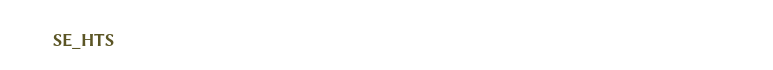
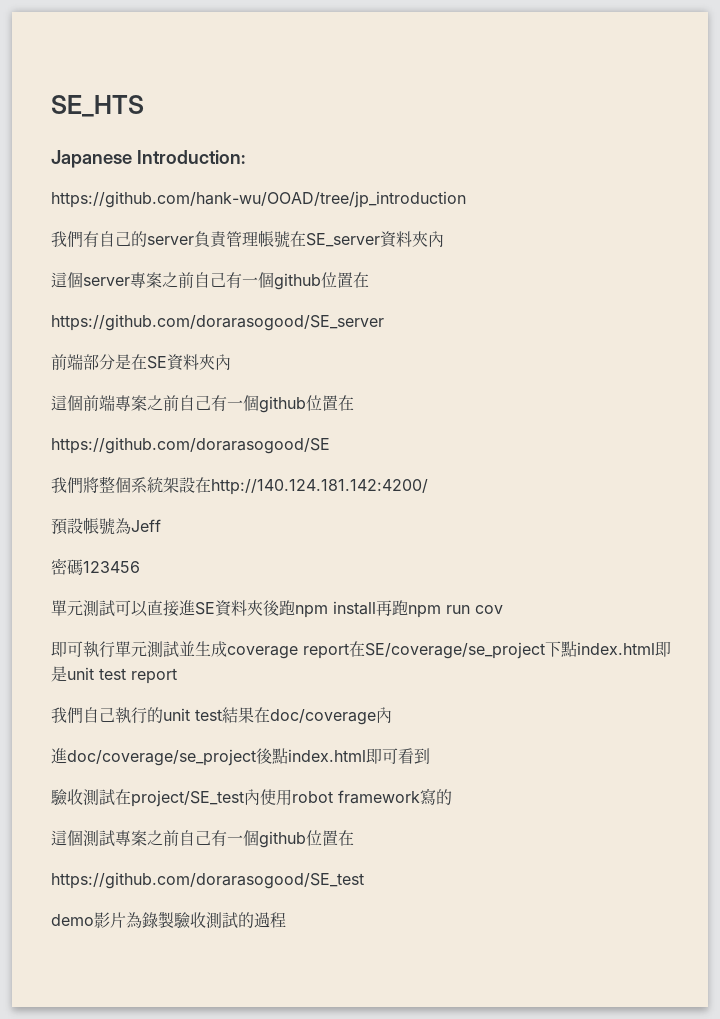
+ Japanese Introduction:
+ https://github.com/hank-wu/OOAD/tree/jp_introduction
+ 我們有自己的server負責管理帳號在SE_server資料夾內
+ 這個server專案之前自己有一個github位置在
+ https://github.com/dorarasogood/SE_server
+ 前端部分是在SE資料夾內
+ 這個前端專案之前自己有一個github位置在
+ https://github.com/dorarasogood/SE
+ 我們將整個系統架設在http://140.124.181.142:4200/
+ 預設帳號為Jeff
+ 密碼123456
+ 單元測試可以直接進SE資料夾後跑npm install再跑npm run cov
+ 即可執行單元測試並生成coverage report在SE/coverage/se_project下點index.html即是unit test report
+ 我們自己執行的unit test結果在doc/coverage內
+ 進doc/coverage/se_project後點index.html即可看到
+ 驗收測試在project/SE_test內使用robot framework寫的
+ 這個測試專案之前自己有一個github位置在
+ https://github.com/dorarasogood/SE_test
+ demo影片為錄製驗收測試的過程

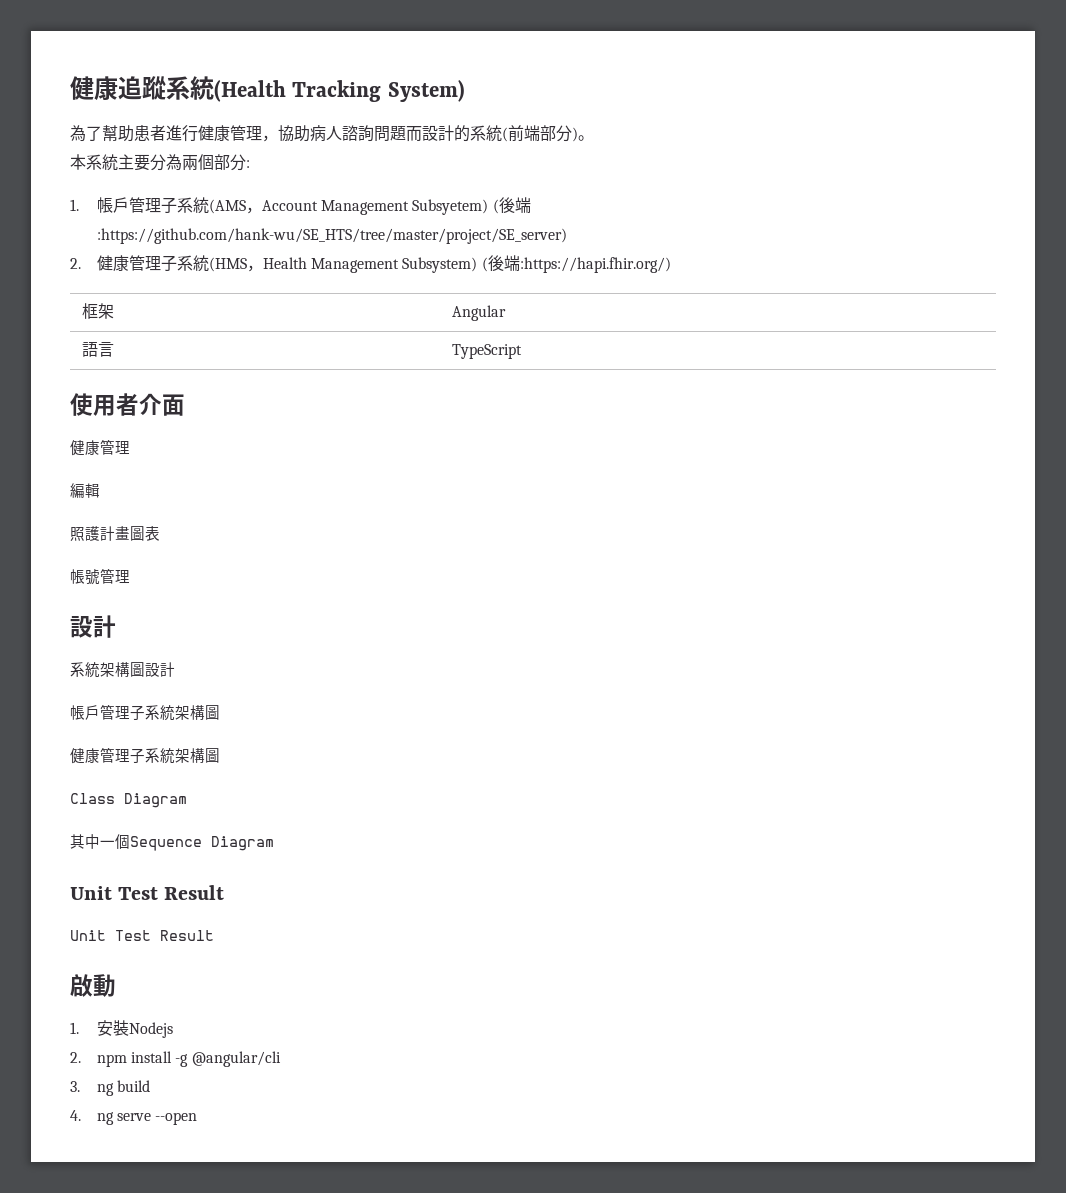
- SE_HTS
- Japanese Introduction:
- https://github.com/hank-wu/OOAD/tree/jp_introduction
- 我們有自己的server負責管理帳號在SE_server資料夾內
- 這個server專案之前自己有一個github位置在
- https://github.com/dorarasogood/SE_server
- 前端部分是在SE資料夾內
- 這個前端專案之前自己有一個github位置在
- https://github.com/dorarasogood/SE
- 我們將整個系統架設在http://140.124.181.142:4200/
- 預設帳號為Jeff
- 密碼123456
- 單元測試可以直接進SE資料夾後跑npm install再跑npm run cov
- 即可執行單元測試並生成coverage report在SE/coverage/se_project下點index.html即是unit test report
- 我們自己執行的unit test結果在doc/coverage內
- 進doc/coverage/se_project後點index.html即可看到
- 驗收測試在project/SE_test內使用robot framework寫的
- 這個測試專案之前自己有一個github位置在
- https://github.com/dorarasogood/SE_test
- demo影片為錄製驗收測試的過程
+ 健康追蹤系統(Health Tracking System)
+ 為了幫助患者進行健康管理，協助病人諮詢問題而設計的系統(前端部分)。
+ 本系統主要分為兩個部分:
+ 1.帳戶管理子系統(AMS，Account Management Subsyetem) (後端:https://github.com/hank-wu/SE_HTS/tree/master/project/SE_server)
+ 2.健康管理子系統(HMS，Health Management Subsystem) (後端:https://hapi.fhir.org/)
+ 框架 | Angular
+ 語言 | TypeScript
+ 使用者介面
+ 健康管理
+ 編輯
+ 照護計畫圖表
+ 帳號管理
+ 設計
+ 系統架構圖設計
+ 帳戶管理子系統架構圖
+ 健康管理子系統架構圖
+ Class Diagram
+ 其中一個Sequence Diagram
+ Unit Test Result
+ Unit Test Result
+ 啟動
+ 1.安裝Nodejs
+ 2. npm install -g @angular/cli
+ 3. ng build
+ 4. ng serve --open

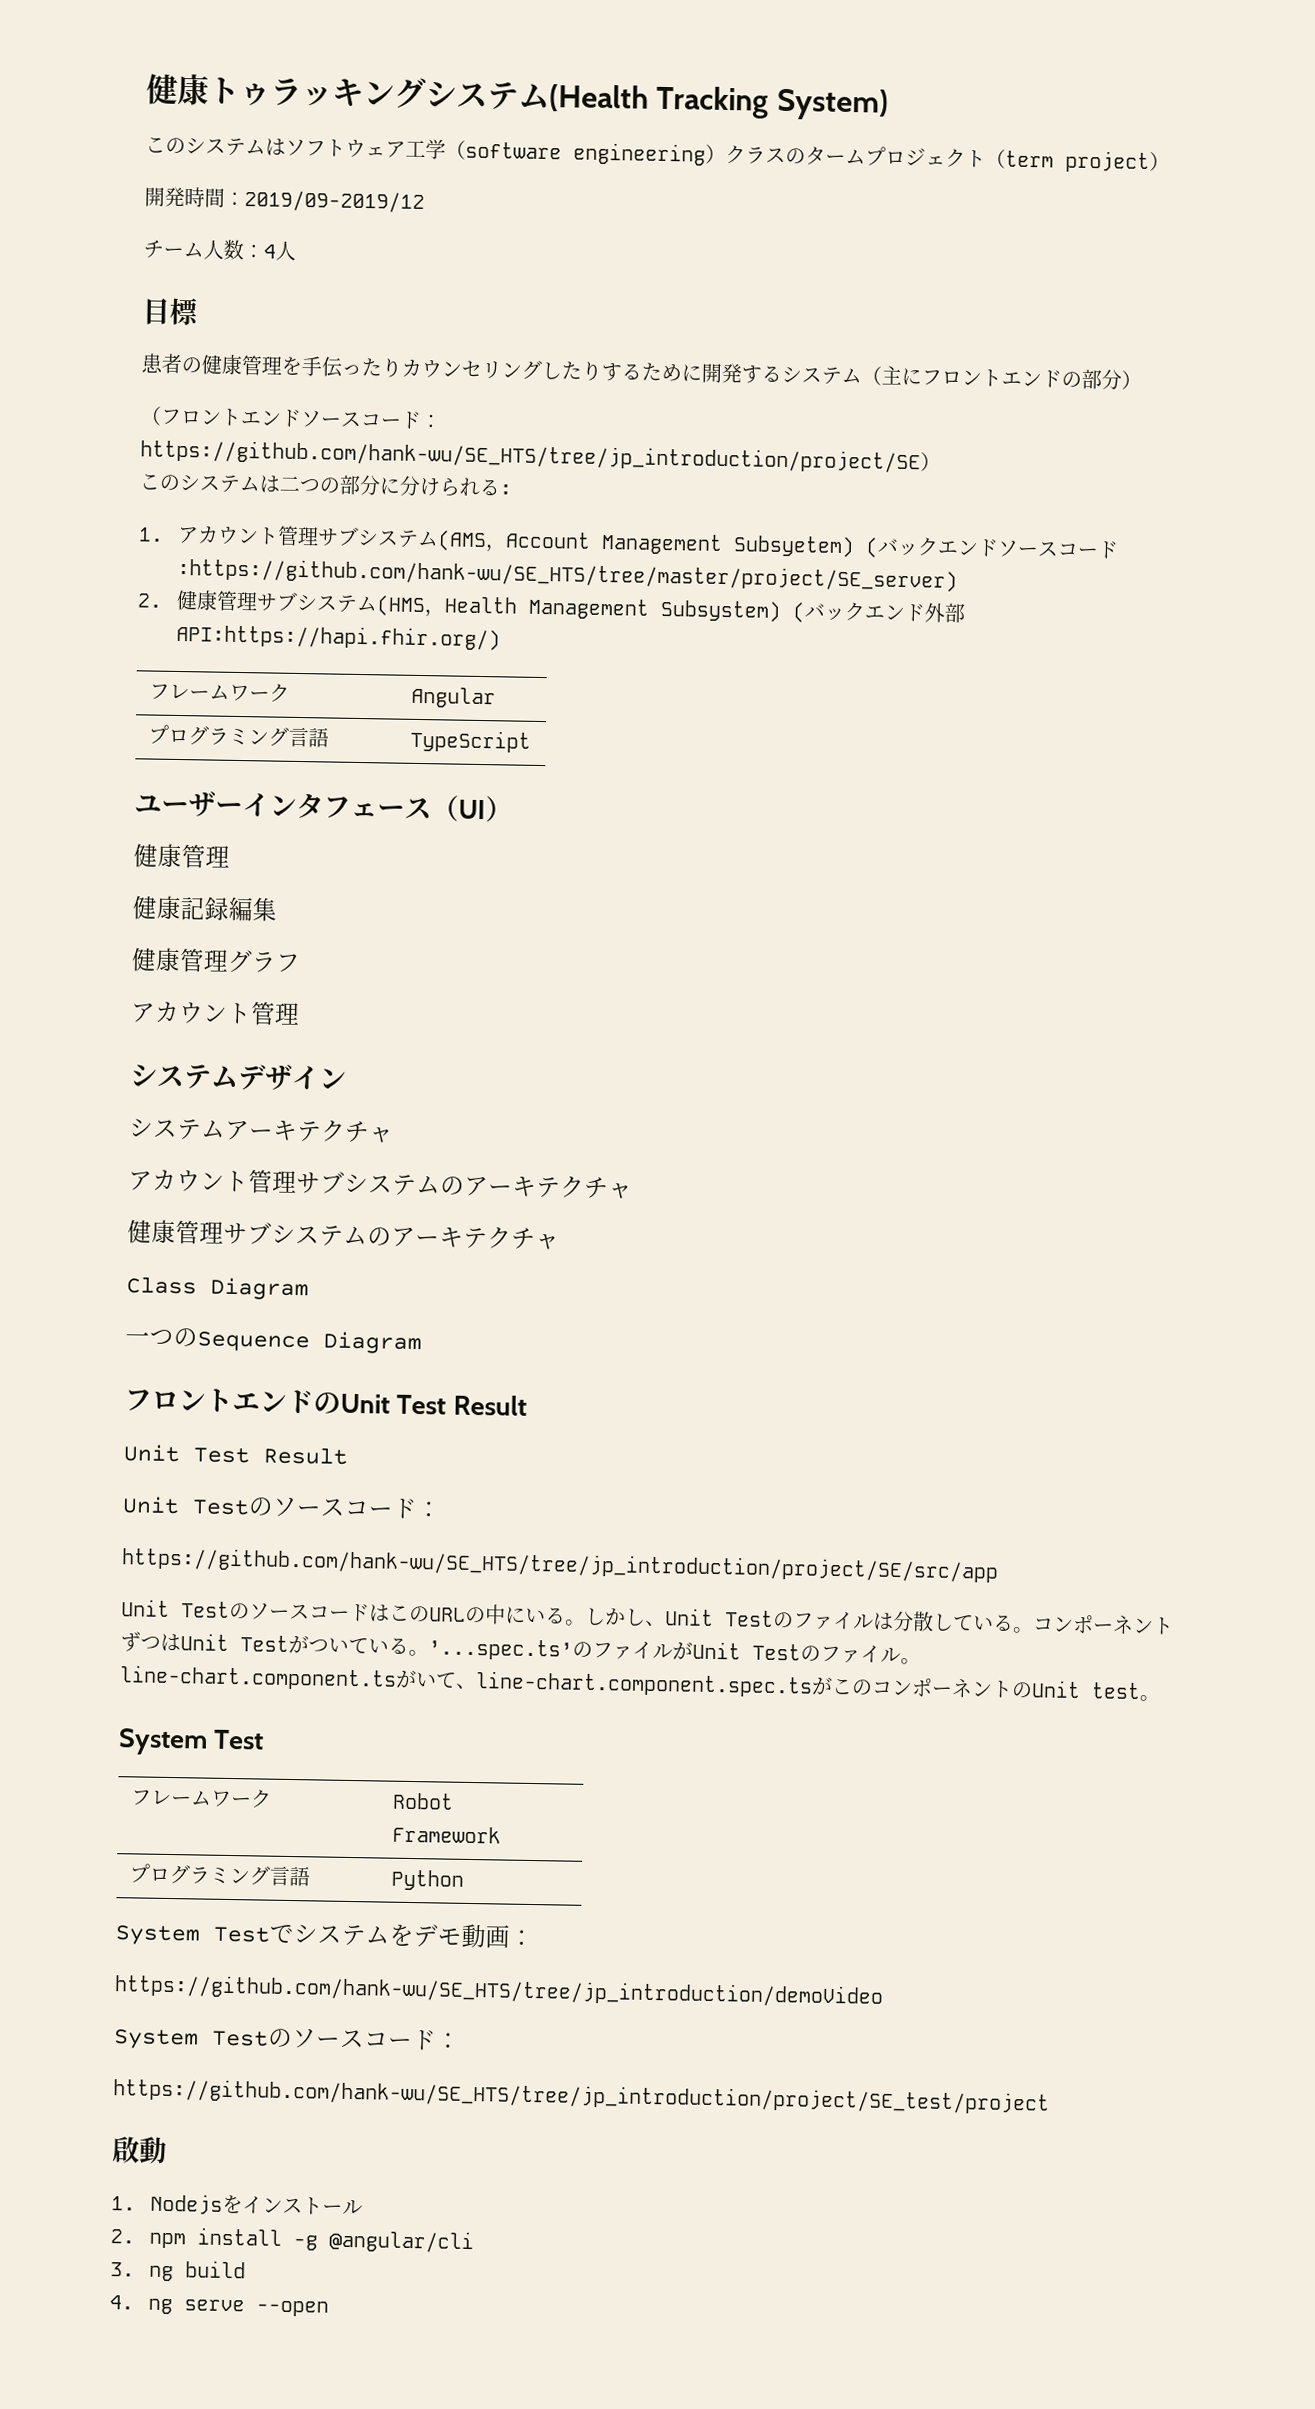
- 健康追蹤系統(Health Tracking System)
- 為了幫助患者進行健康管理，協助病人諮詢問題而設計的系統(前端部分)。
- 本系統主要分為兩個部分:
- 1.帳戶管理子系統(AMS，Account Management Subsyetem) (後端:https://github.com/hank-wu/SE_HTS/tree/master/project/SE_server)
+ 健康トゥラッキングシステム(Health Tracking System)
+ このシステムはソフトウェア工学（software engineering）クラスのタームプロジェクト（term project）
+ 開発時間：2019/09-2019/12
+ チーム人数：4人
+ 目標
+ 患者の健康管理を手伝ったりカウンセリングしたりするために開発するシステム（主にフロントエンドの部分）
+ （フロントエンドソースコード：https://github.com/hank-wu/SE_HTS/tree/jp_introduction/project/SE）
+ このシステムは二つの部分に分けられる:
+ 1.アカウント管理サブシステム(AMS，Account Management Subsyetem) (バックエンドソースコード:https://github.com/hank-wu/SE_HTS/tree/master/project/SE_server)
- 2.健康管理子系統(HMS，Health Management Subsystem) (後端:https://hapi.fhir.org/)
- 框架 | Angular
- 語言 | TypeScript
+ 2.健康管理サブシステム(HMS，Health Management Subsystem) (バックエンド外部API:https://hapi.fhir.org/)
+ フレームワーク | Angular
+ プログラミング言語 | TypeScript
- 使用者介面
+ ユーザーインタフェース（UI）
  健康管理
- 編輯
- 照護計畫圖表
- 帳號管理
- 設計
- 系統架構圖設計
- 帳戶管理子系統架構圖
- 健康管理子系統架構圖
+ 健康記録編集
+ 健康管理グラフ
+ アカウント管理
+ システムデザイン
+ システムアーキテクチャ
+ アカウント管理サブシステムのアーキテクチャ
+ 健康管理サブシステムのアーキテクチャ
- 其中一個Sequence Diagram
- Unit Test Result
+ 一つのSequence Diagram
+ フロントエンドのUnit Test Result
+ Unit Testのソースコード：
+ https://github.com/hank-wu/SE_HTS/tree/jp_introduction/project/SE/src/app
+ Unit TestのソースコードはこのURLの中にいる。しかし、Unit Testのファイルは分散している。コンポーネントずつはUnit Testがついている。’...spec.ts’のファイルがUnit Testのファイル。line-chart.component.tsがいて、line-chart.component.spec.tsがこのコンポーネントのUnit test。
+ System Test
+ フレームワーク | Robot Framework
+ プログラミング言語 | Python
+ System Testでシステムをデモ動画：
+ https://github.com/hank-wu/SE_HTS/tree/jp_introduction/demoVideo
+ System Testのソースコード：
+ https://github.com/hank-wu/SE_HTS/tree/jp_introduction/project/SE_test/project
- 1.安裝Nodejs
+ 1. Nodejsをインストール

